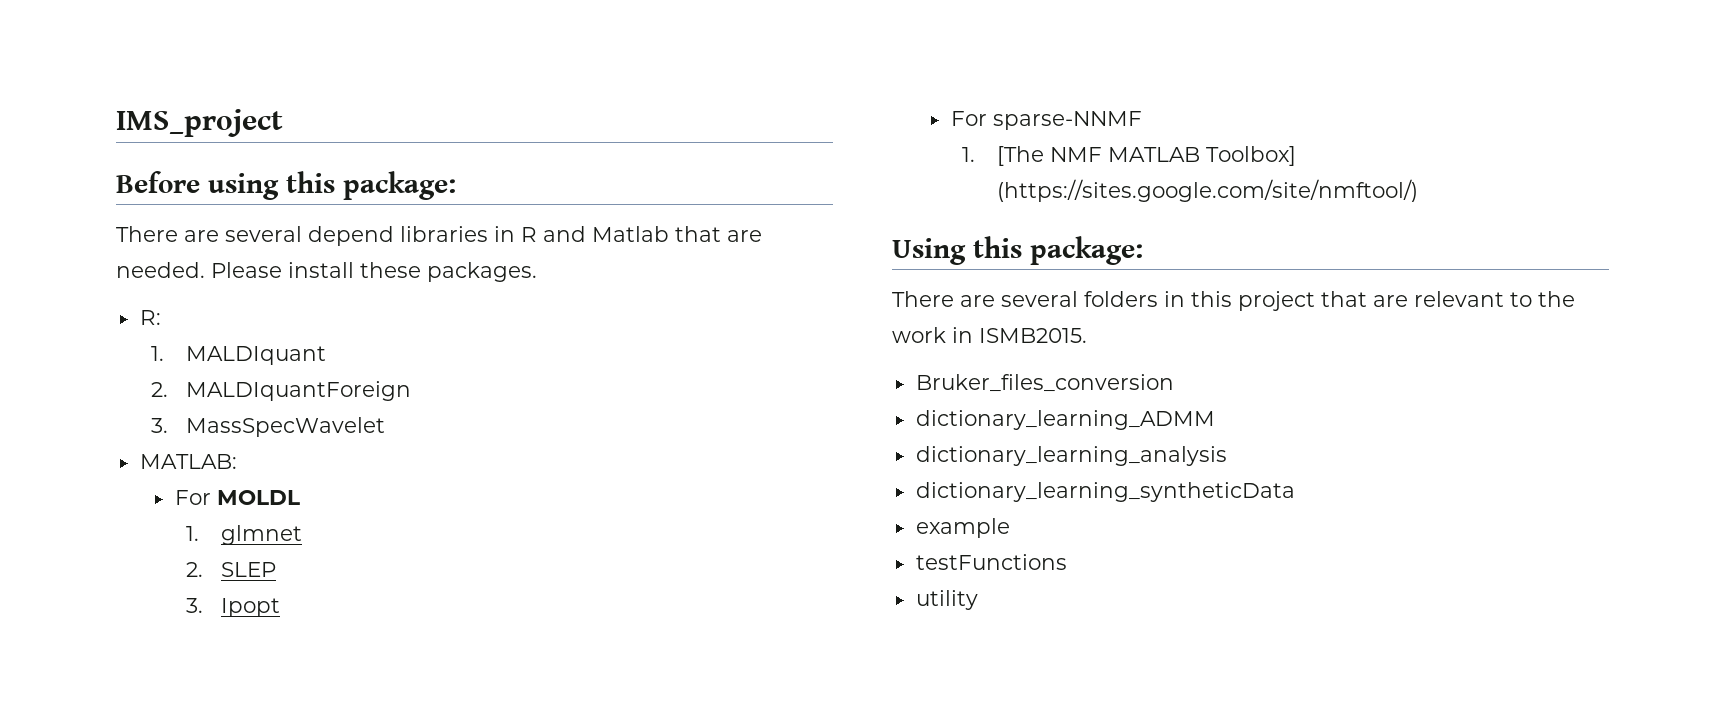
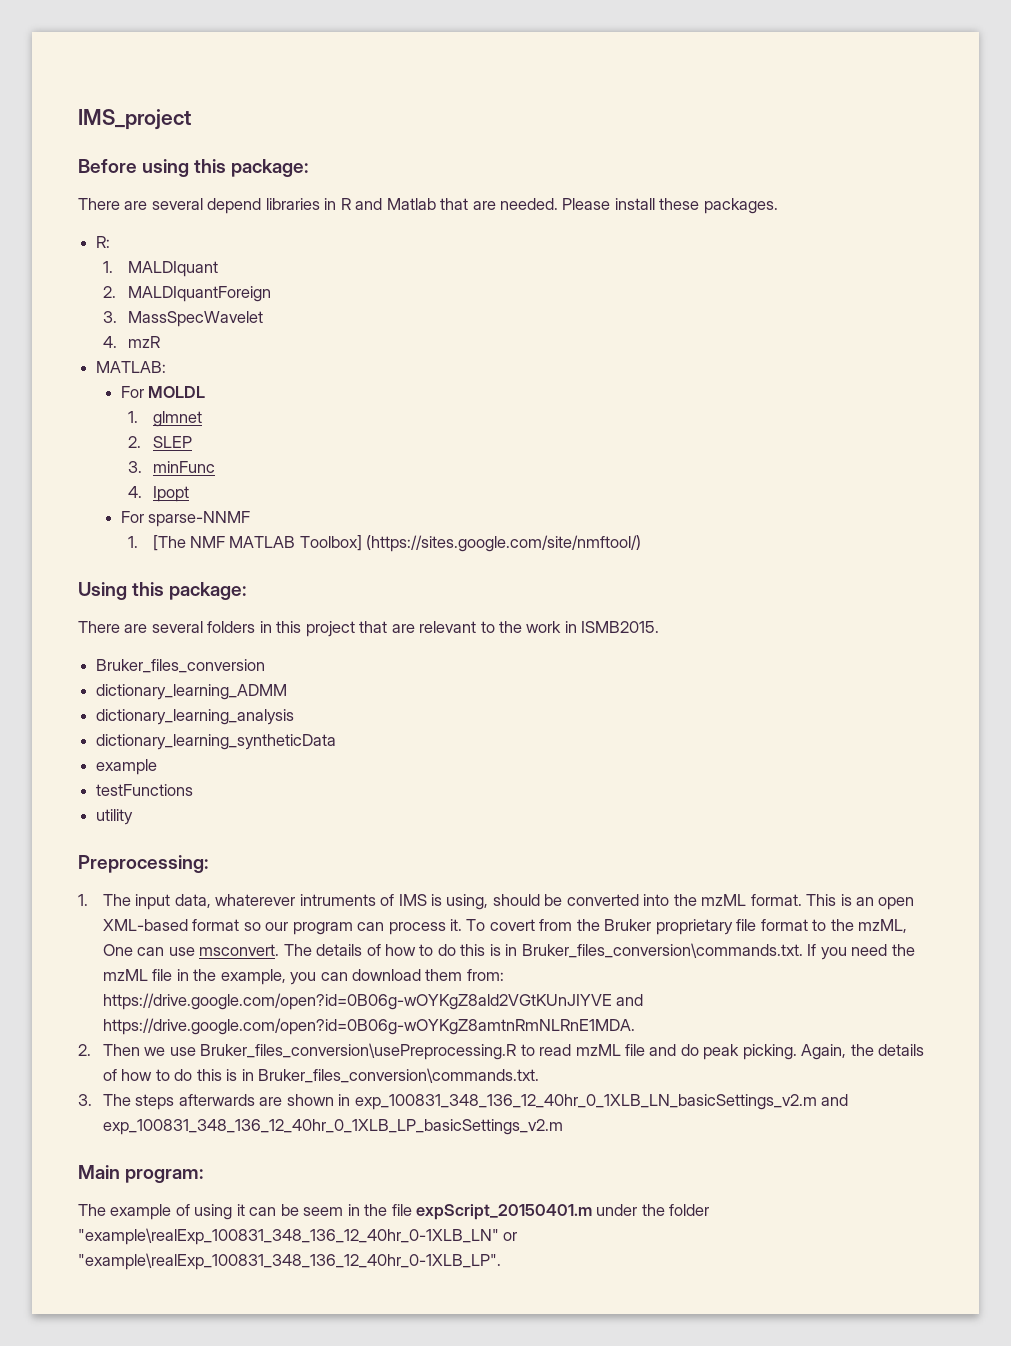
+ 4. mzR
- 3. Ipopt
+ 3. minFunc
+ 4. Ipopt
+ Preprocessing:
+ 1. The input data, whaterever intruments of IMS is using, should be converted into the mzML format. This is an open XML-based format so our program can process it. To covert from the Bruker proprietary file format to the mzML, One can use msconvert. The details of how to do this is in Bruker_files_conversion\commands.txt. If you need the mzML file in the example, you can download them from: https://drive.google.com/open?id=0B06g-wOYKgZ8ald2VGtKUnJIYVE and https://drive.google.com/open?id=0B06g-wOYKgZ8amtnRmNLRnE1MDA.
+ 2. Then we use Bruker_files_conversion\usePreprocessing.R to read mzML file and do peak picking. Again, the details of how to do this is in Bruker_files_conversion\commands.txt.
+ 3. The steps afterwards are shown in exp_100831_348_136_12_40hr_0_1XLB_LN_basicSettings_v2.m and exp_100831_348_136_12_40hr_0_1XLB_LP_basicSettings_v2.m
+ Main program:
+ The example of using it can be seem in the file expScript_20150401.m under the folder "example\realExp_100831_348_136_12_40hr_0-1XLB_LN" or "example\realExp_100831_348_136_12_40hr_0-1XLB_LP".

